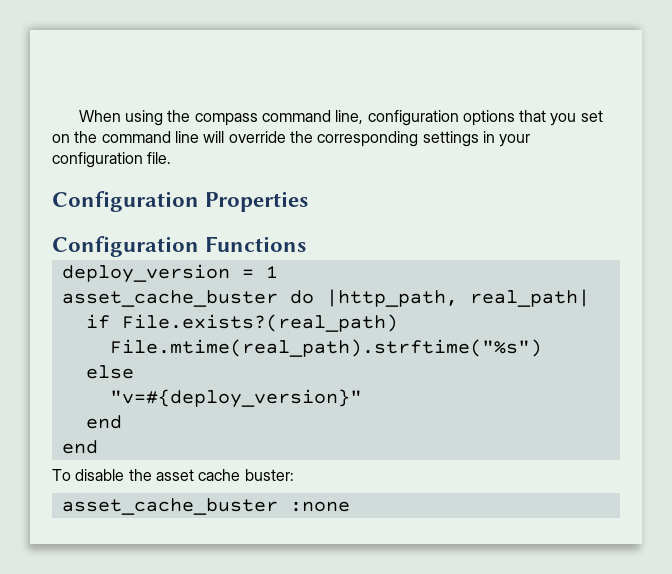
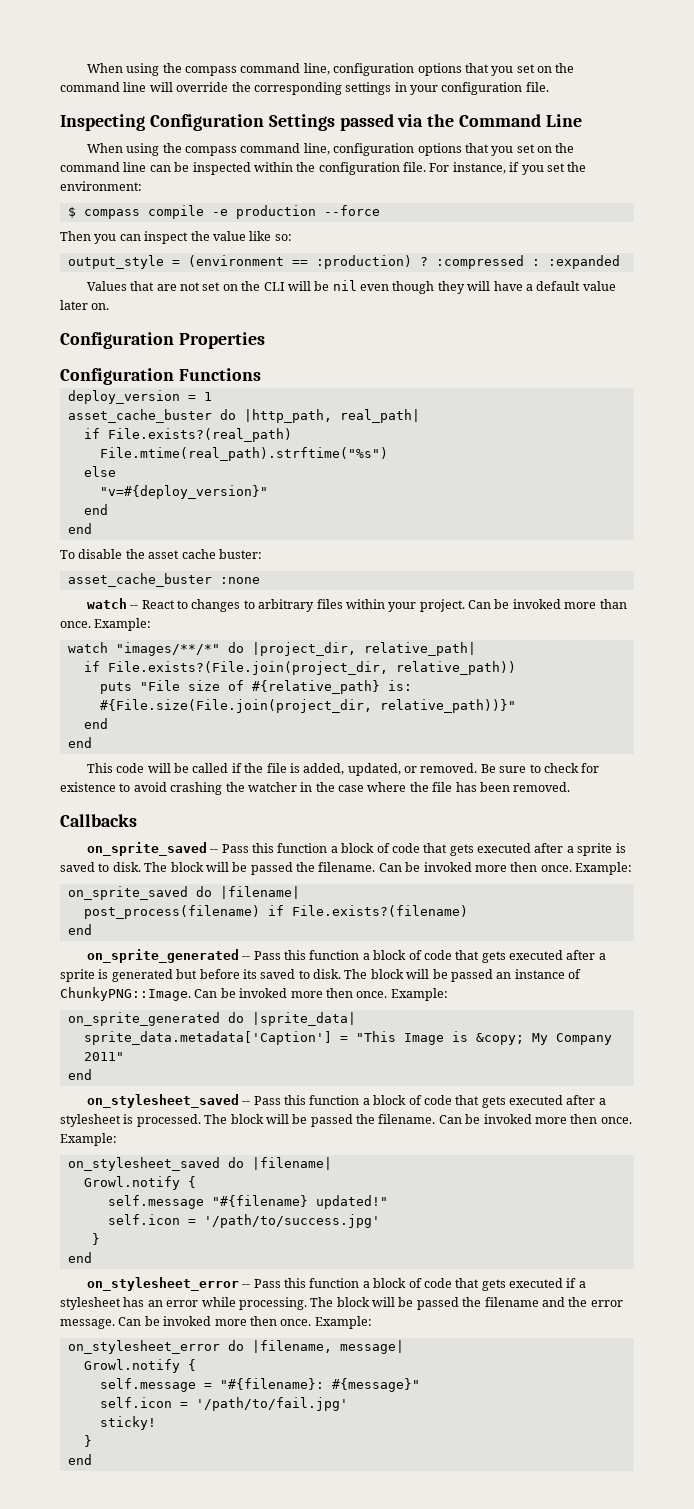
+ Inspecting Configuration Settings passed via the Command Line
+ When using the compass command line, configuration options that you set on the command line can be inspected within the configuration file. For instance, if you set the environment:
+ $ compass compile -e production --force
+ Then you can inspect the value like so:
+ output_style = (environment == :production) ? :compressed : :expanded
+ Values that are not set on the CLI will be nil even though they will have a default value later on.
+ watch -- React to changes to arbitrary files within your project. Can be invoked more than once. Example:
+ watch "images/**/*" do |project_dir, relative_path|
+ if File.exists?(File.join(project_dir, relative_path))
+ puts "File size of #{relative_path} is: #{File.size(File.join(project_dir, relative_path))}"
+ end
+ end
+ This code will be called if the file is added, updated, or removed. Be sure to check for existence to avoid crashing the watcher in the case where the file has been removed.
+ Callbacks
+ on_sprite_saved -- Pass this function a block of code that gets executed after a sprite is saved to disk. The block will be passed the filename. Can be invoked more then once. Example:
+ on_sprite_saved do |filename|
+ post_process(filename) if File.exists?(filename)
+ end
+ on_sprite_generated -- Pass this function a block of code that gets executed after a sprite is generated but before its saved to disk. The block will be passed an instance of ChunkyPNG::Image. Can be invoked more then once. Example:
+ on_sprite_generated do |sprite_data|
+ sprite_data.metadata['Caption'] = "This Image is &copy; My Company 2011"
+ end
+ on_stylesheet_saved -- Pass this function a block of code that gets executed after a stylesheet is processed. The block will be passed the filename. Can be invoked more then once. Example:
+ on_stylesheet_saved do |filename|
+ Growl.notify {
+ self.message "#{filename} updated!"
+ self.icon = '/path/to/success.jpg'
+ }
+ end
+ on_stylesheet_error -- Pass this function a block of code that gets executed if a stylesheet has an error while processing. The block will be passed the filename and the error message. Can be invoked more then once. Example:
+ on_stylesheet_error do |filename, message|
+ Growl.notify {
+ self.message = "#{filename}: #{message}"
+ self.icon = '/path/to/fail.jpg'
+ sticky!
+ }
+ end

